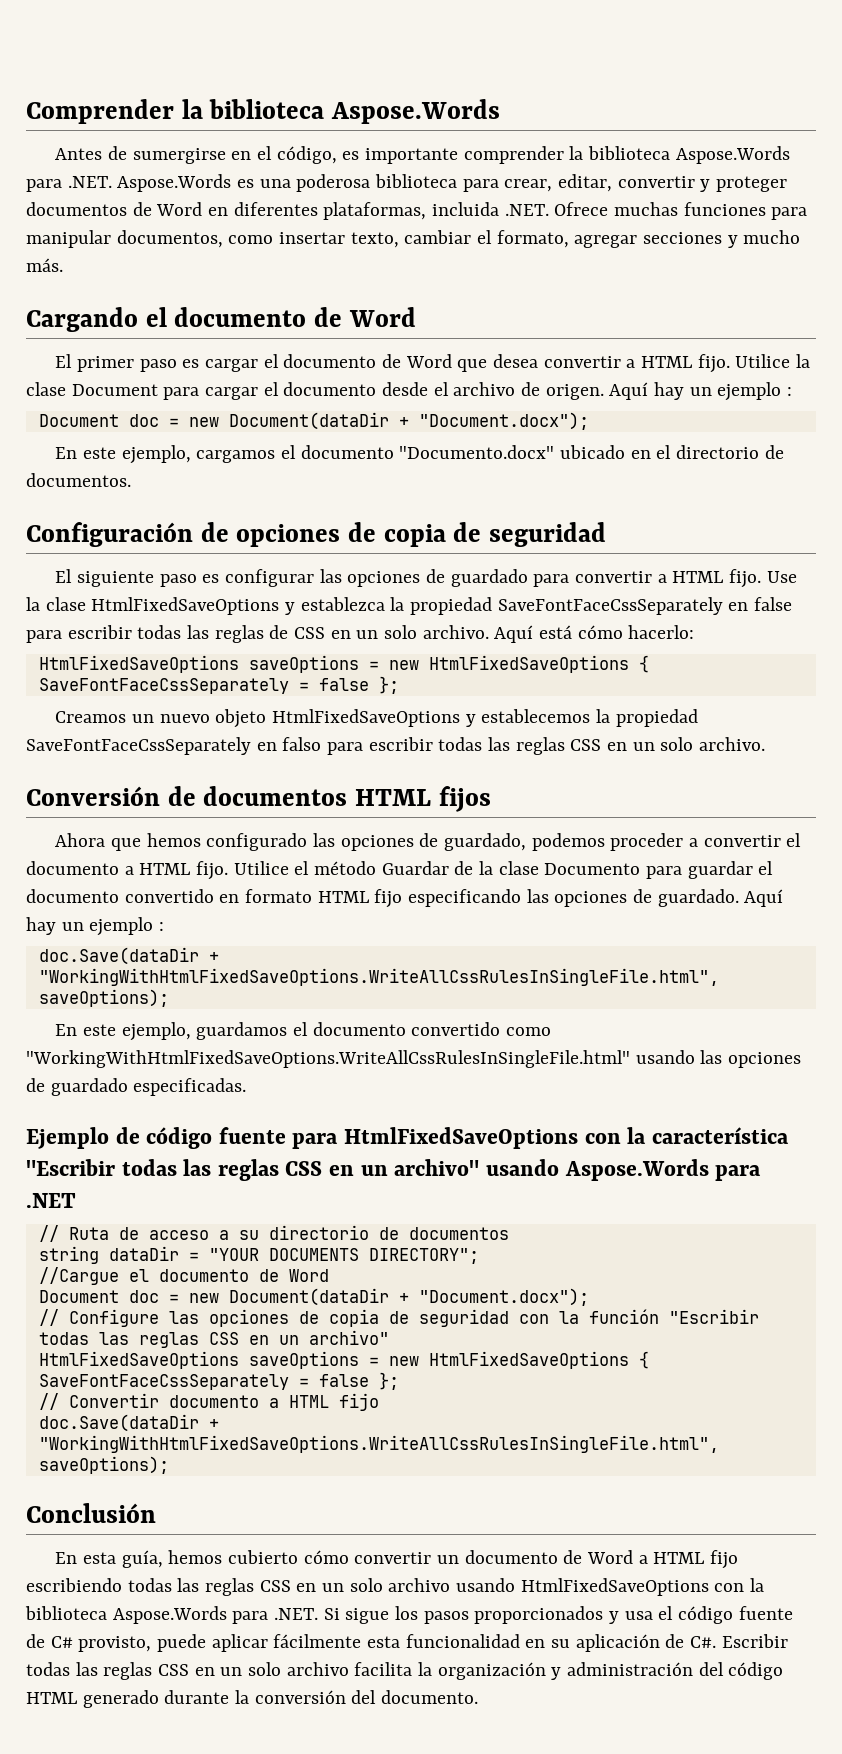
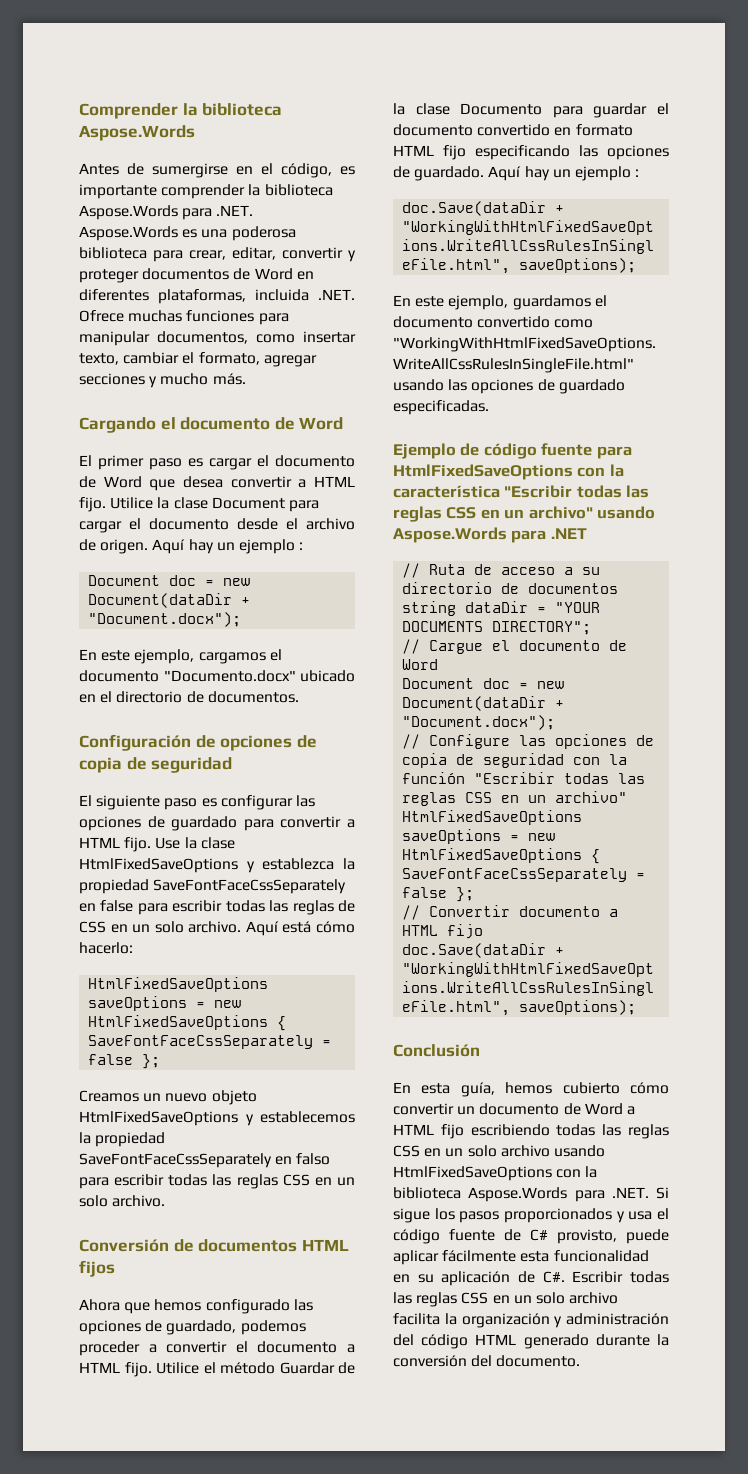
- //Cargue el documento de Word
+ // Cargue el documento de Word

